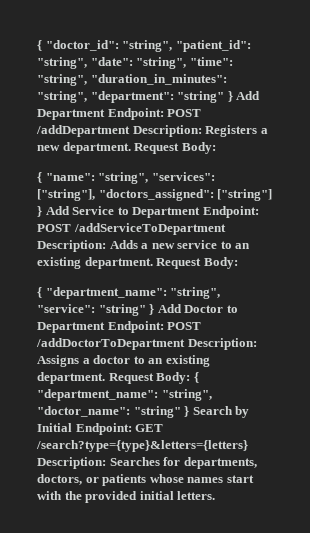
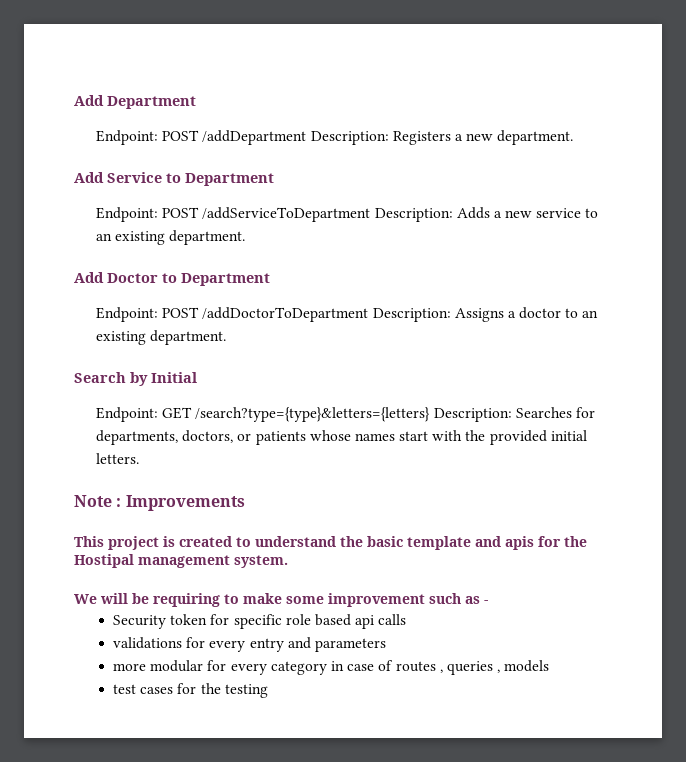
- { "doctor_id": "string", "patient_id": "string", "date": "string", "time": "string", "duration_in_minutes": "string", "department": "string" } Add Department Endpoint:
+ Add Department
+ Endpoint:
- Registers a new department. Request Body:
- { "name": "string", "services": ["string"], "doctors_assigned": ["string"] } Add Service to Department Endpoint:
+ Registers a new department.
+ Add Service to Department
+ Endpoint:
- Adds a new service to an existing department. Request Body:
- { "department_name": "string", "service": "string" } Add Doctor to Department Endpoint:
+ Adds a new service to an existing department.
+ Add Doctor to Department
+ Endpoint:
- Assigns a doctor to an existing department. Request Body: { "department_name": "string", "doctor_name": "string" } Search by Initial Endpoint:
+ Assigns a doctor to an existing department.
+ Search by Initial
+ Endpoint:
+ Note : Improvements
+ This project is created to understand the basic template and apis for the Hostipal management system.
+ We will be requiring to make some improvement such as -
+ Security token for specific role based api calls
+ validations for every entry and parameters
+ more modular for every category in case of routes , queries , models
+ test cases for the testing

